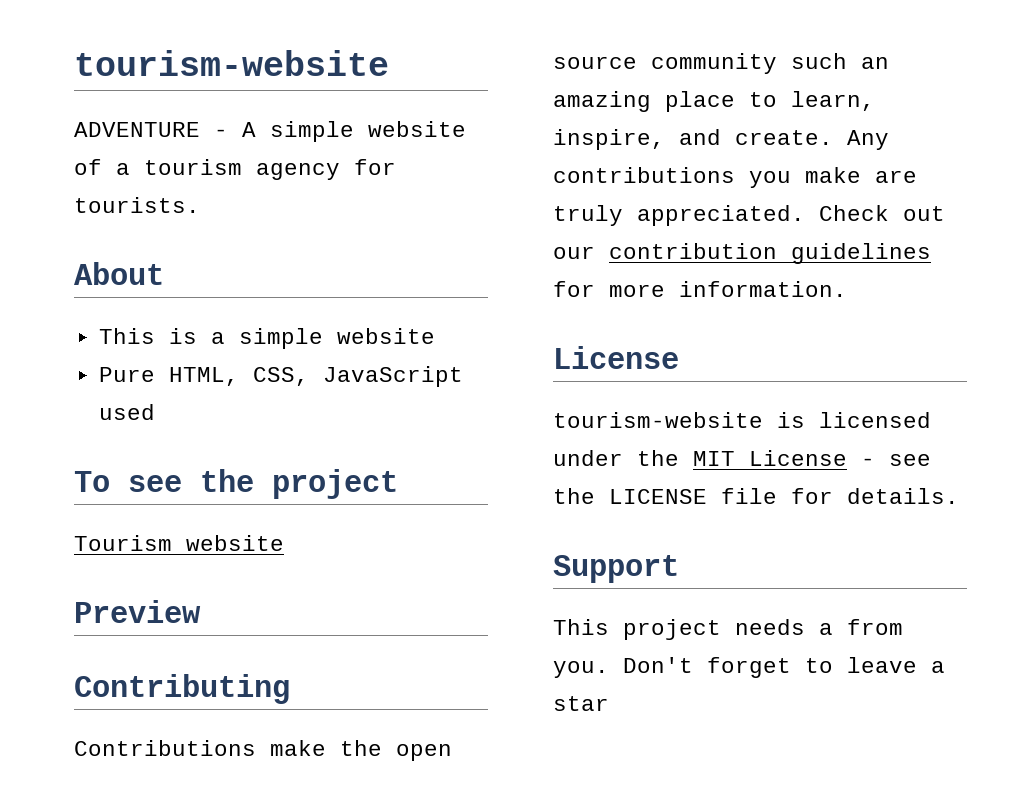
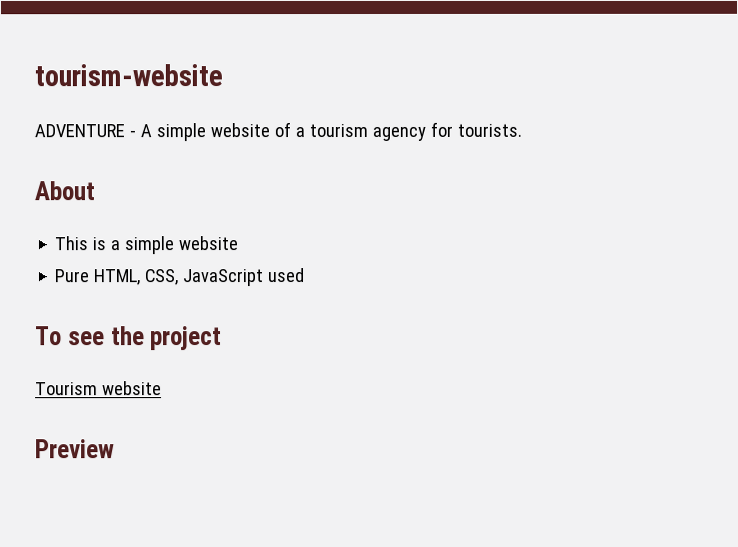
- Contributing
- Contributions make the open source community such an amazing place to learn, inspire, and create. Any contributions you make are truly appreciated. Check out our contribution guidelines for more information.
- License
- tourism-website is licensed under the MIT License - see the LICENSE file for details.
- Support
- This project needs a from you. Don't forget to leave a star

